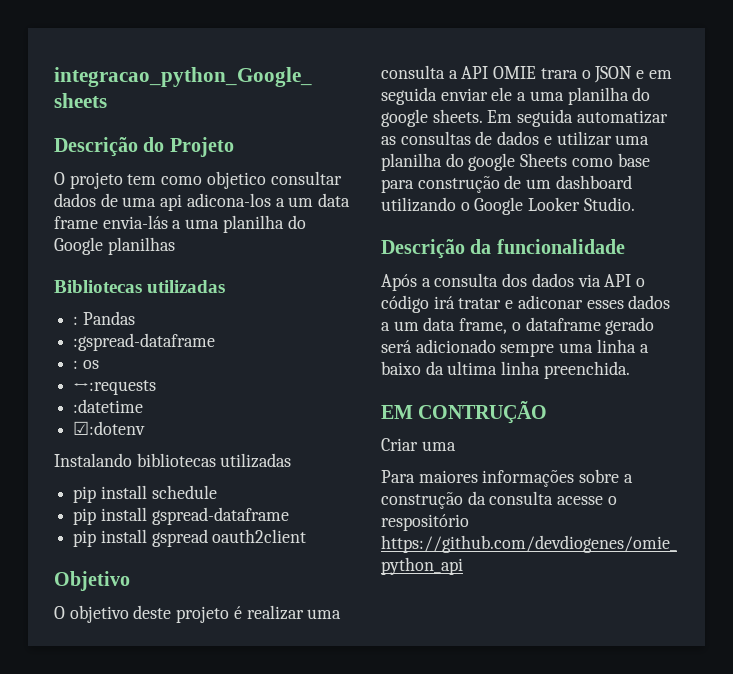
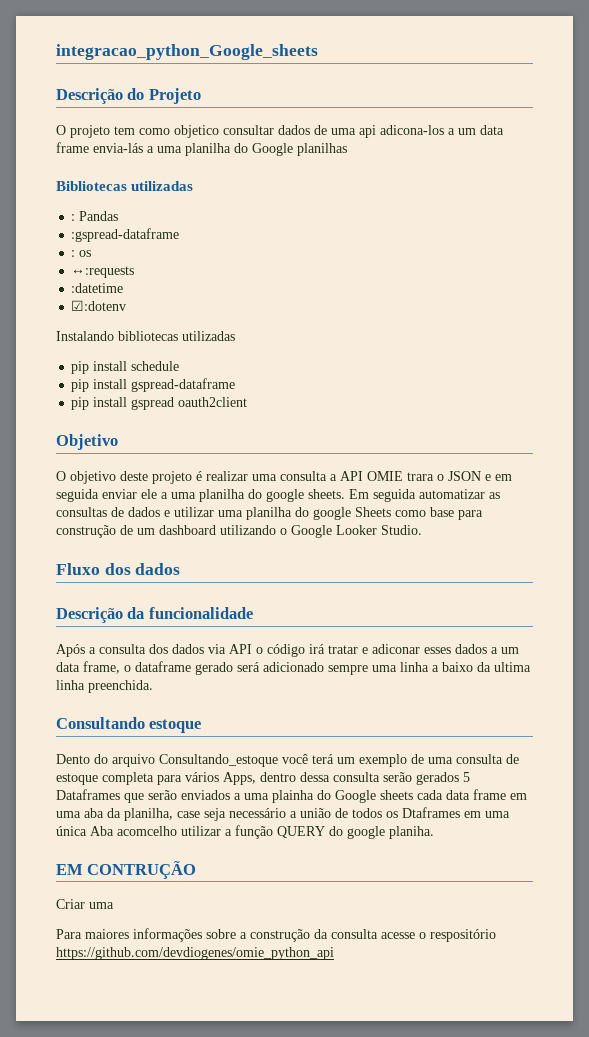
+ Fluxo dos dados
+ Consultando estoque
+ Dento do arquivo Consultando_estoque você terá um exemplo de uma consulta de estoque completa para vários Apps, dentro dessa consulta serão gerados 5 Dataframes que serão enviados a uma plainha do Google sheets cada data frame em uma aba da planilha, case seja necessário a união de todos os Dtaframes em uma única Aba acomcelho utilizar a função QUERY do google planiha.

